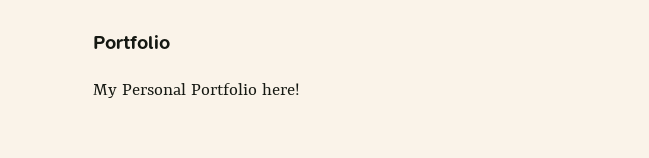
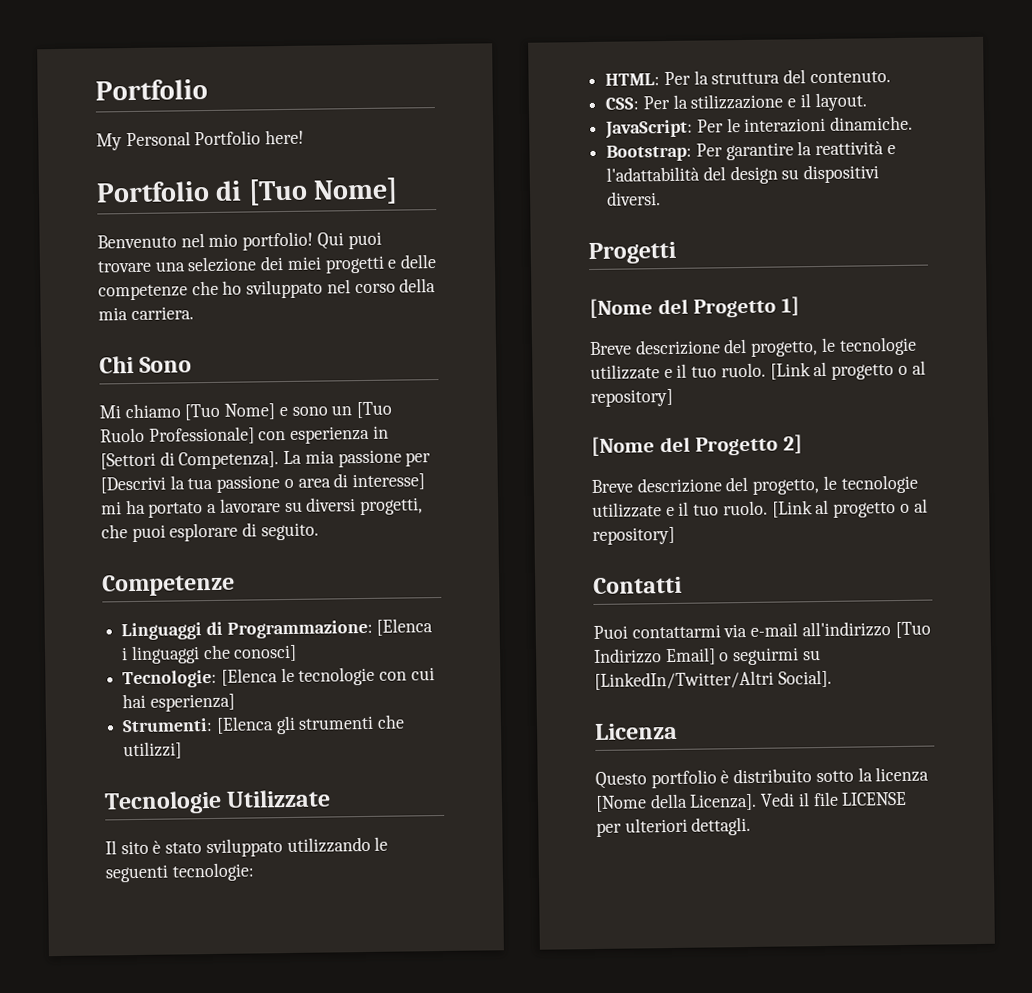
+ Portfolio di [Tuo Nome]
+ Benvenuto nel mio portfolio! Qui puoi trovare una selezione dei miei progetti e delle competenze che ho sviluppato nel corso della mia carriera.
+ Chi Sono
+ Mi chiamo [Tuo Nome] e sono un [Tuo Ruolo Professionale] con esperienza in [Settori di Competenza]. La mia passione per [Descrivi la tua passione o area di interesse] mi ha portato a lavorare su diversi progetti, che puoi esplorare di seguito.
+ Competenze
+ Linguaggi di Programmazione: [Elenca i linguaggi che conosci]
+ Tecnologie: [Elenca le tecnologie con cui hai esperienza]
+ Strumenti: [Elenca gli strumenti che utilizzi]
+ Tecnologie Utilizzate
+ Il sito è stato sviluppato utilizzando le seguenti tecnologie:
+ HTML: Per la struttura del contenuto.
+ CSS: Per la stilizzazione e il layout.
+ JavaScript: Per le interazioni dinamiche.
+ Bootstrap: Per garantire la reattività e l'adattabilità del design su dispositivi diversi.
+ Progetti
+ [Nome del Progetto 1]
+ Breve descrizione del progetto, le tecnologie utilizzate e il tuo ruolo. [Link al progetto o al repository]
+ [Nome del Progetto 2]
+ Breve descrizione del progetto, le tecnologie utilizzate e il tuo ruolo. [Link al progetto o al repository]
+ Contatti
+ Puoi contattarmi via e-mail all'indirizzo [Tuo Indirizzo Email] o seguirmi su [LinkedIn/Twitter/Altri Social].
+ Licenza
+ Questo portfolio è distribuito sotto la licenza [Nome della Licenza]. Vedi il file LICENSE per ulteriori dettagli.

